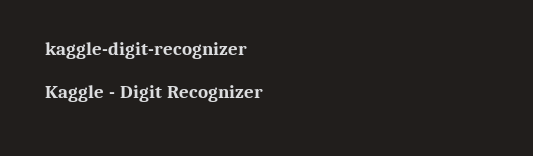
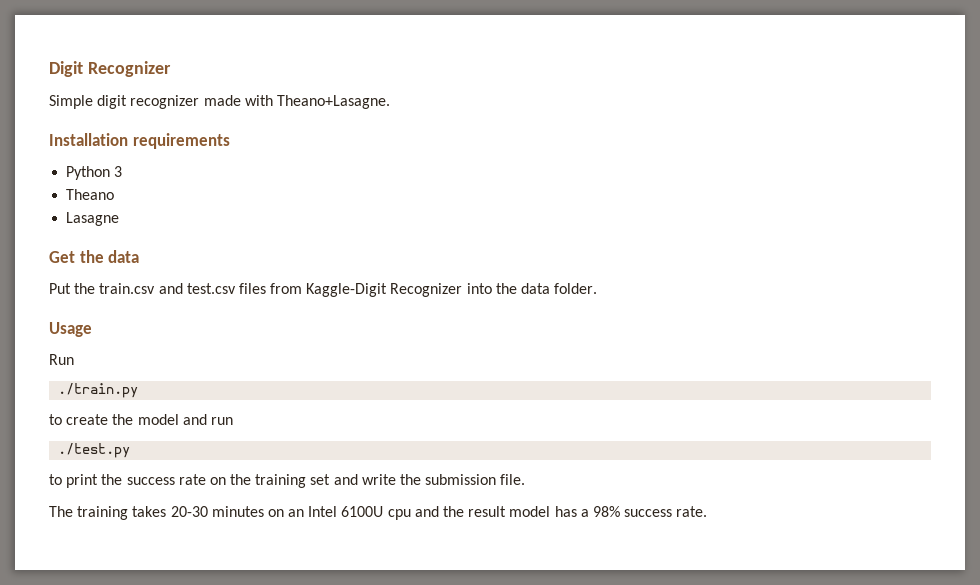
- kaggle-digit-recognizer
- Kaggle - Digit Recognizer
+ Digit Recognizer
+ Simple digit recognizer made with Theano+Lasagne.
+ Installation requirements
+ Python 3
+ Theano
+ Lasagne
+ Get the data
+ Put the train.csv and test.csv files from Kaggle-Digit Recognizer into the data folder.
+ Usage
+ Run
+ ./train.py
+ to create the model and run
+ ./test.py
+ to print the success rate on the training set and write the submission file.
+ The training takes 20-30 minutes on an Intel 6100U cpu and the result model has a 98% success rate.

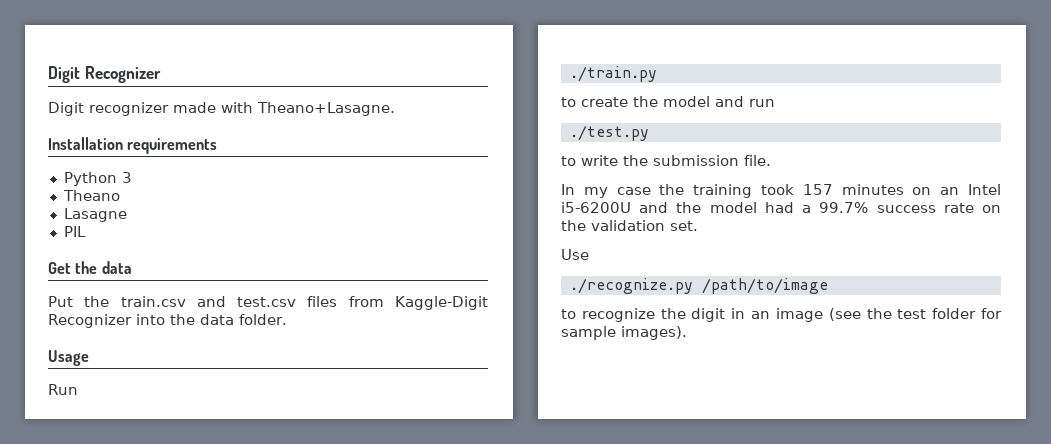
- Simple digit recognizer made with Theano+Lasagne.
+ Digit recognizer made with Theano+Lasagne.
+ PIL
- to print the success rate on the training set and write the submission file.
- The training takes 20-30 minutes on an Intel 6100U cpu and the result model has a 98% success rate.
+ to write the submission file.
+ In my case the training took 157 minutes on an Intel i5-6200U and the model had a 99.7% success rate on the validation set.
+ Use
+ ./recognize.py /path/to/image
+ to recognize the digit in an image (see the test folder for sample images).

